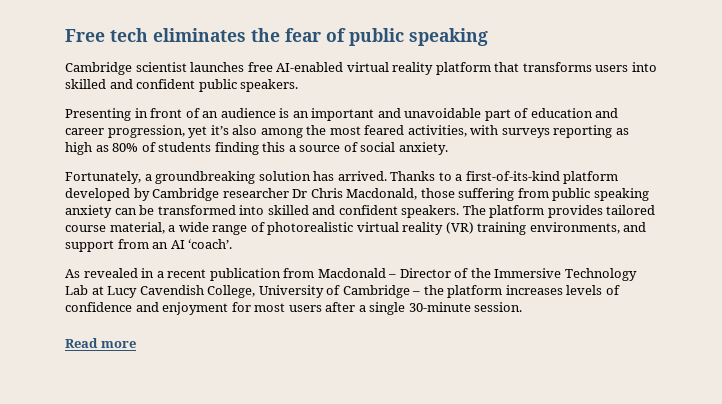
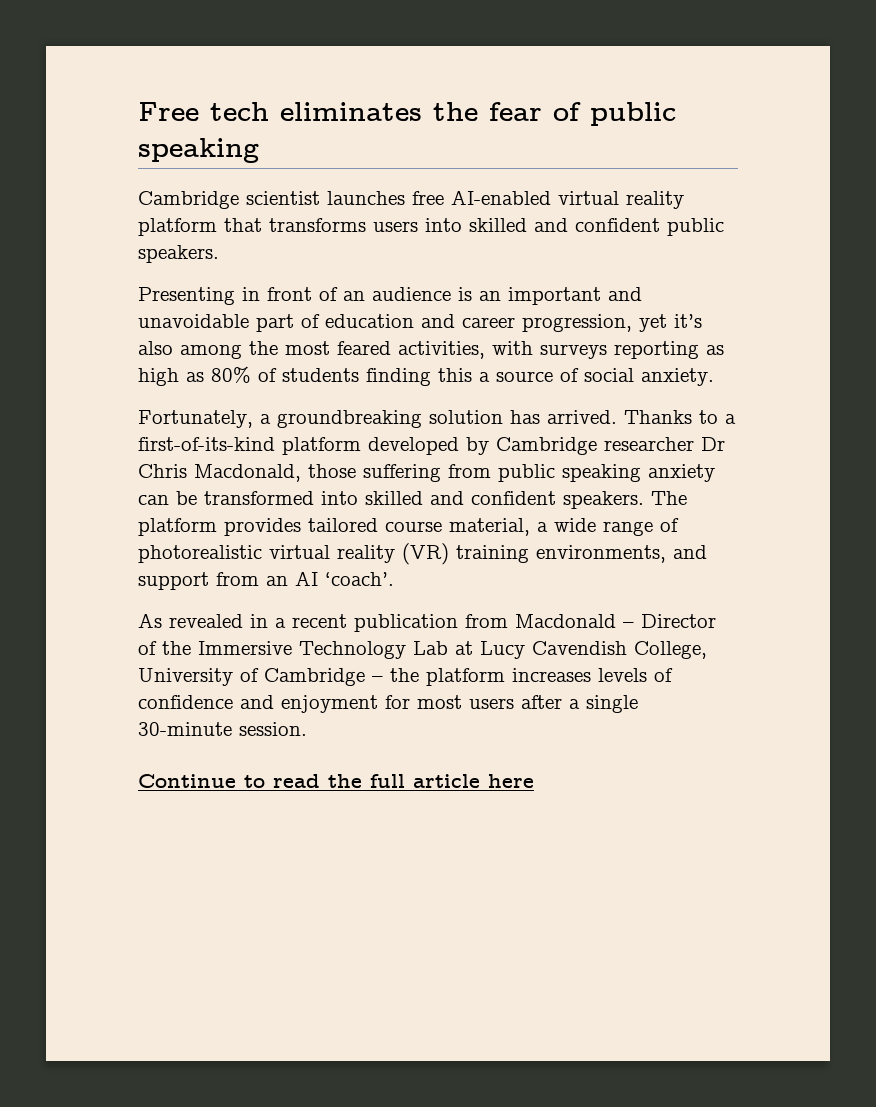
- Read more
+ Continue to read the full article here

